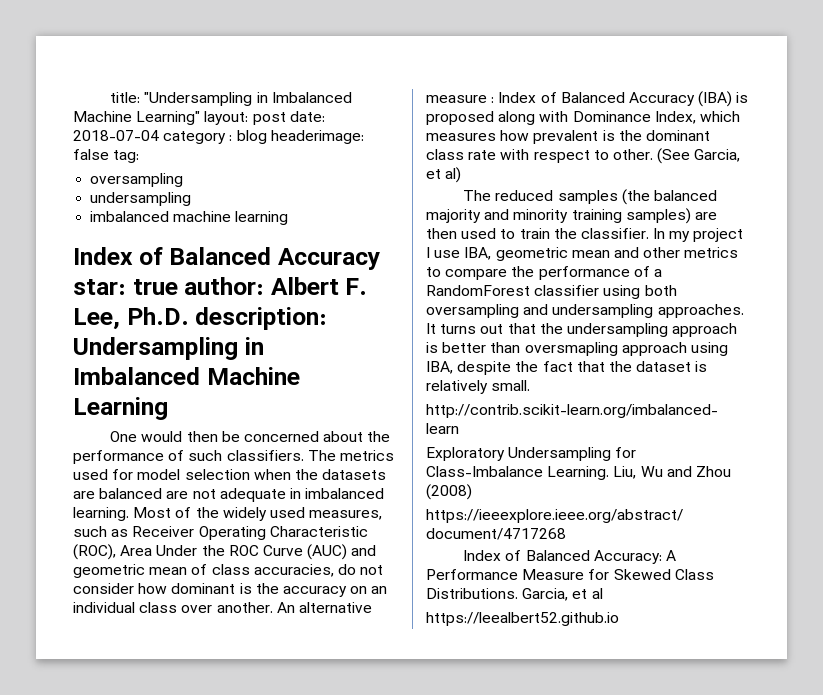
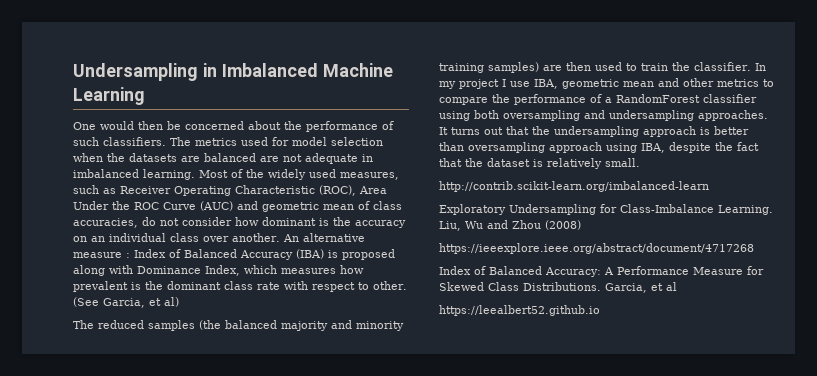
- title: "Undersampling in Imbalanced Machine Learning" layout: post date: 2018-07-04 category : blog headerimage: false tag:
- oversampling
- undersampling
- imbalanced machine learning
- Index of Balanced Accuracy star: true author: Albert F. Lee, Ph.D. description: Undersampling in Imbalanced Machine Learning
+ Undersampling in Imbalanced Machine Learning
- It turns out that the undersampling approach is better than oversmapling approach using IBA, despite the fact that the dataset is relatively small.
+ It turns out that the undersampling approach is better than oversampling approach using IBA, despite the fact that the dataset is relatively small.

